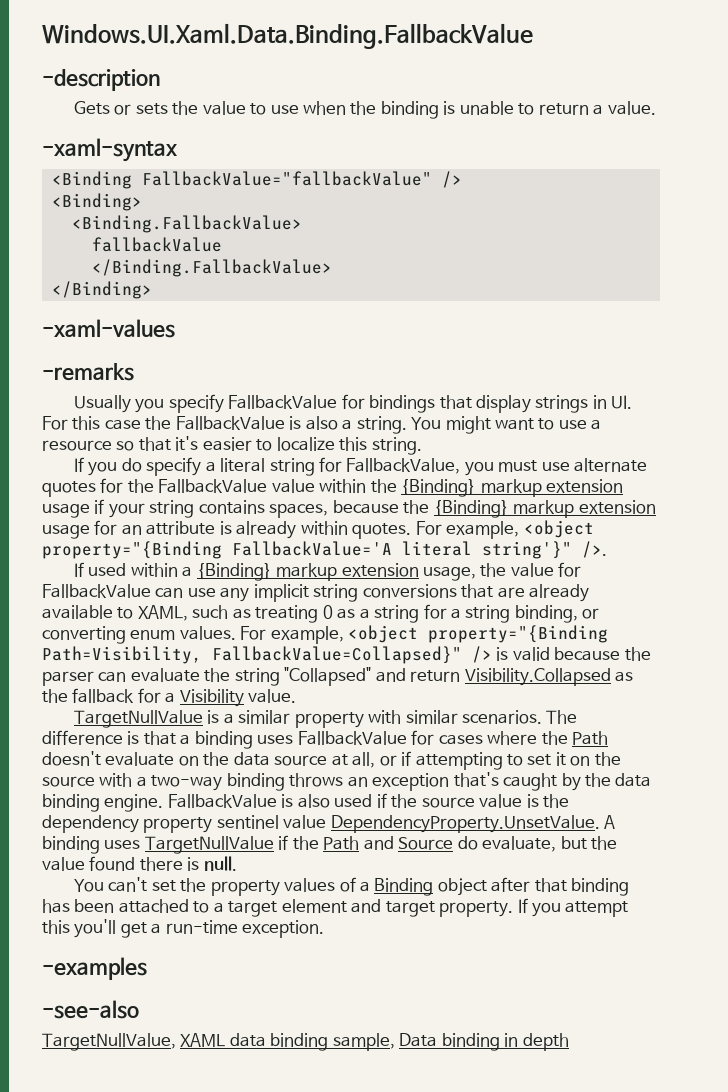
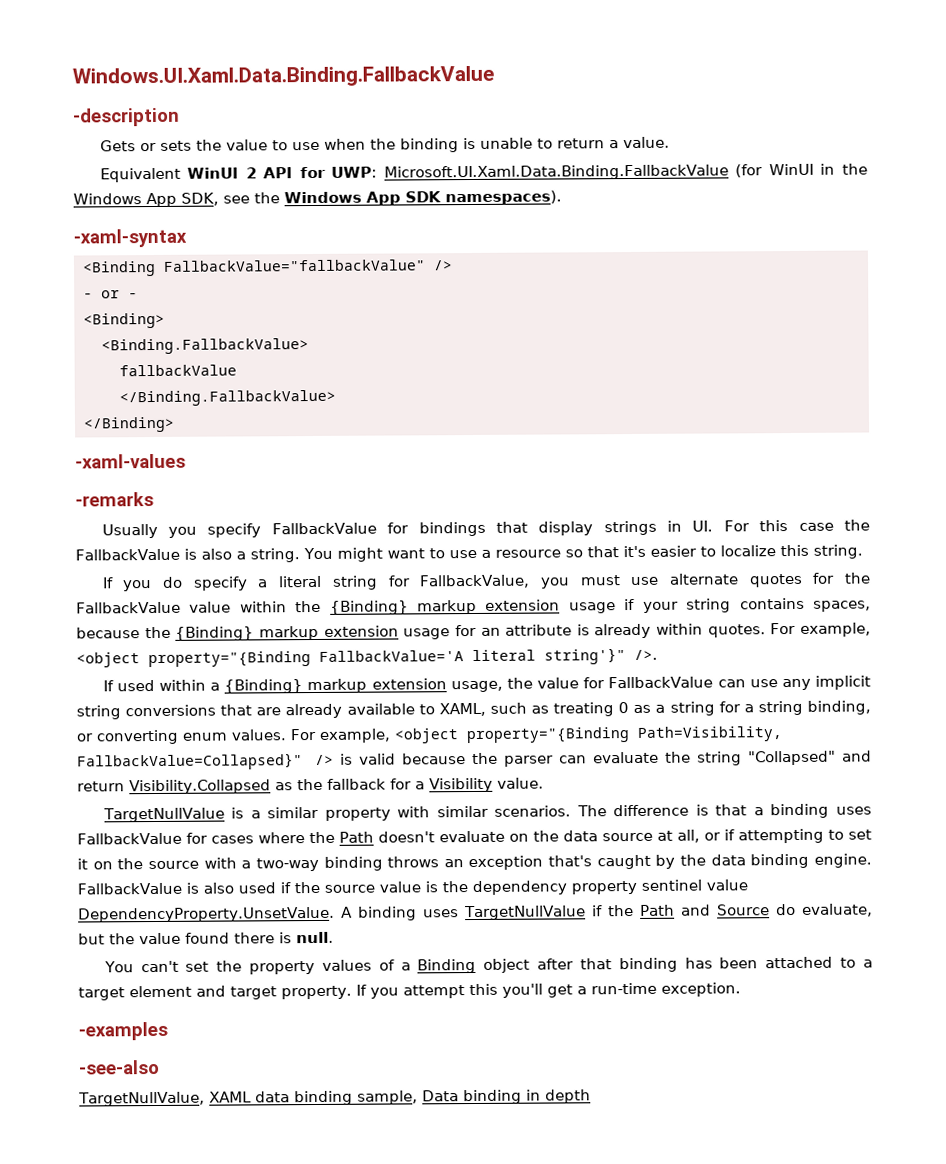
+ Equivalent WinUI 2 API for UWP: Microsoft.UI.Xaml.Data.Binding.FallbackValue (for WinUI in the Windows App SDK, see the Windows App SDK namespaces).
+ - or -

